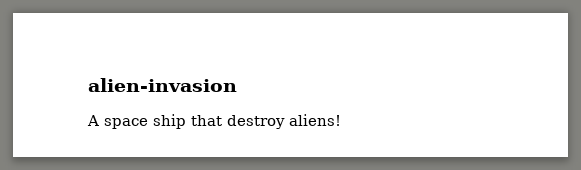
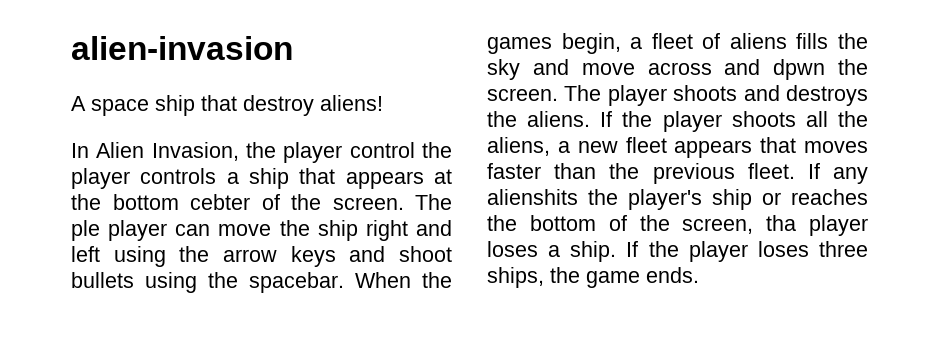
+ In Alien Invasion, the player control the player controls a ship that appears at the bottom cebter of the screen. The ple player can move the ship right and left using the arrow keys and shoot bullets using the spacebar. When the games begin, a fleet of aliens fills the sky and move across and dpwn the screen. The player shoots and destroys the aliens. If the player shoots all the aliens, a new fleet appears that moves faster than the previous fleet. If any alienshits the player's ship or reaches the bottom of the screen, tha player loses a ship. If the player loses three ships, the game ends.

